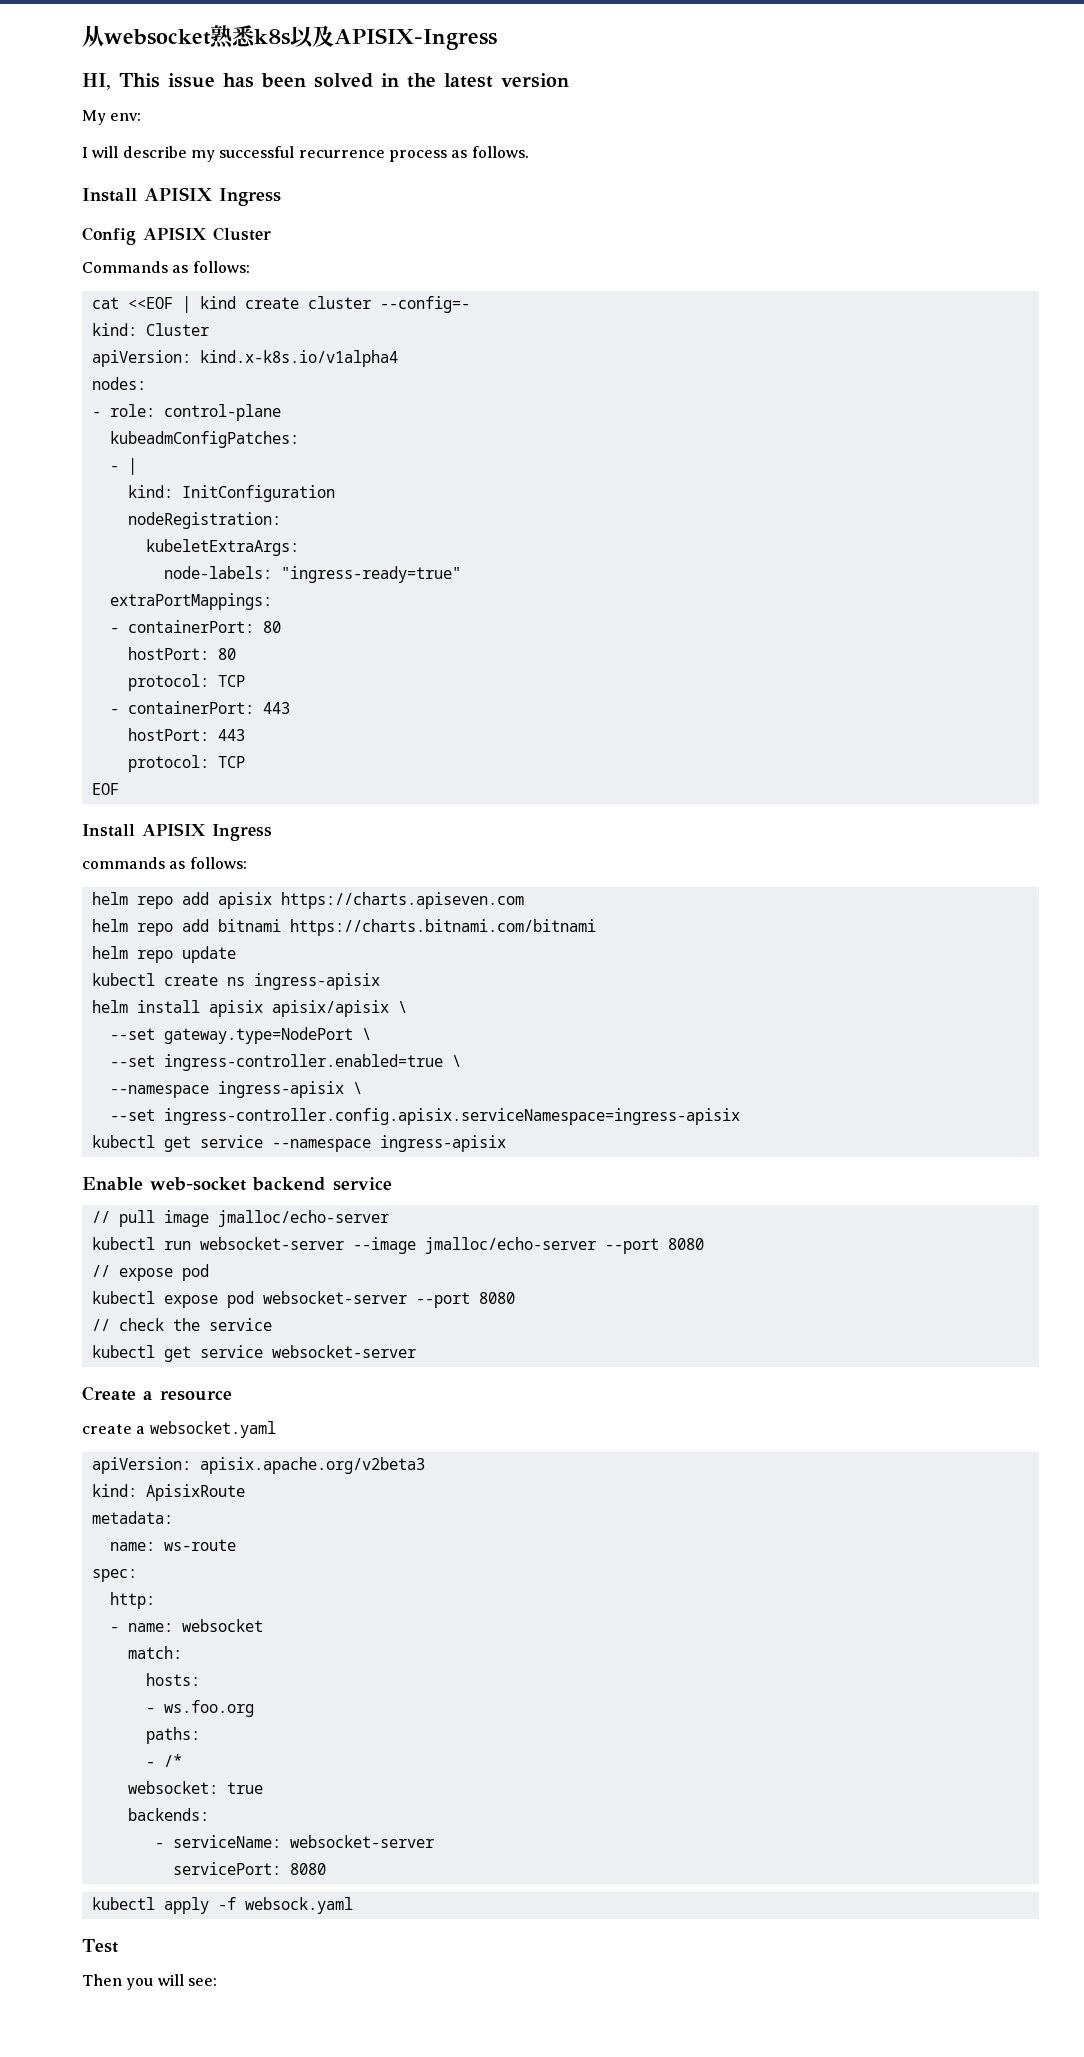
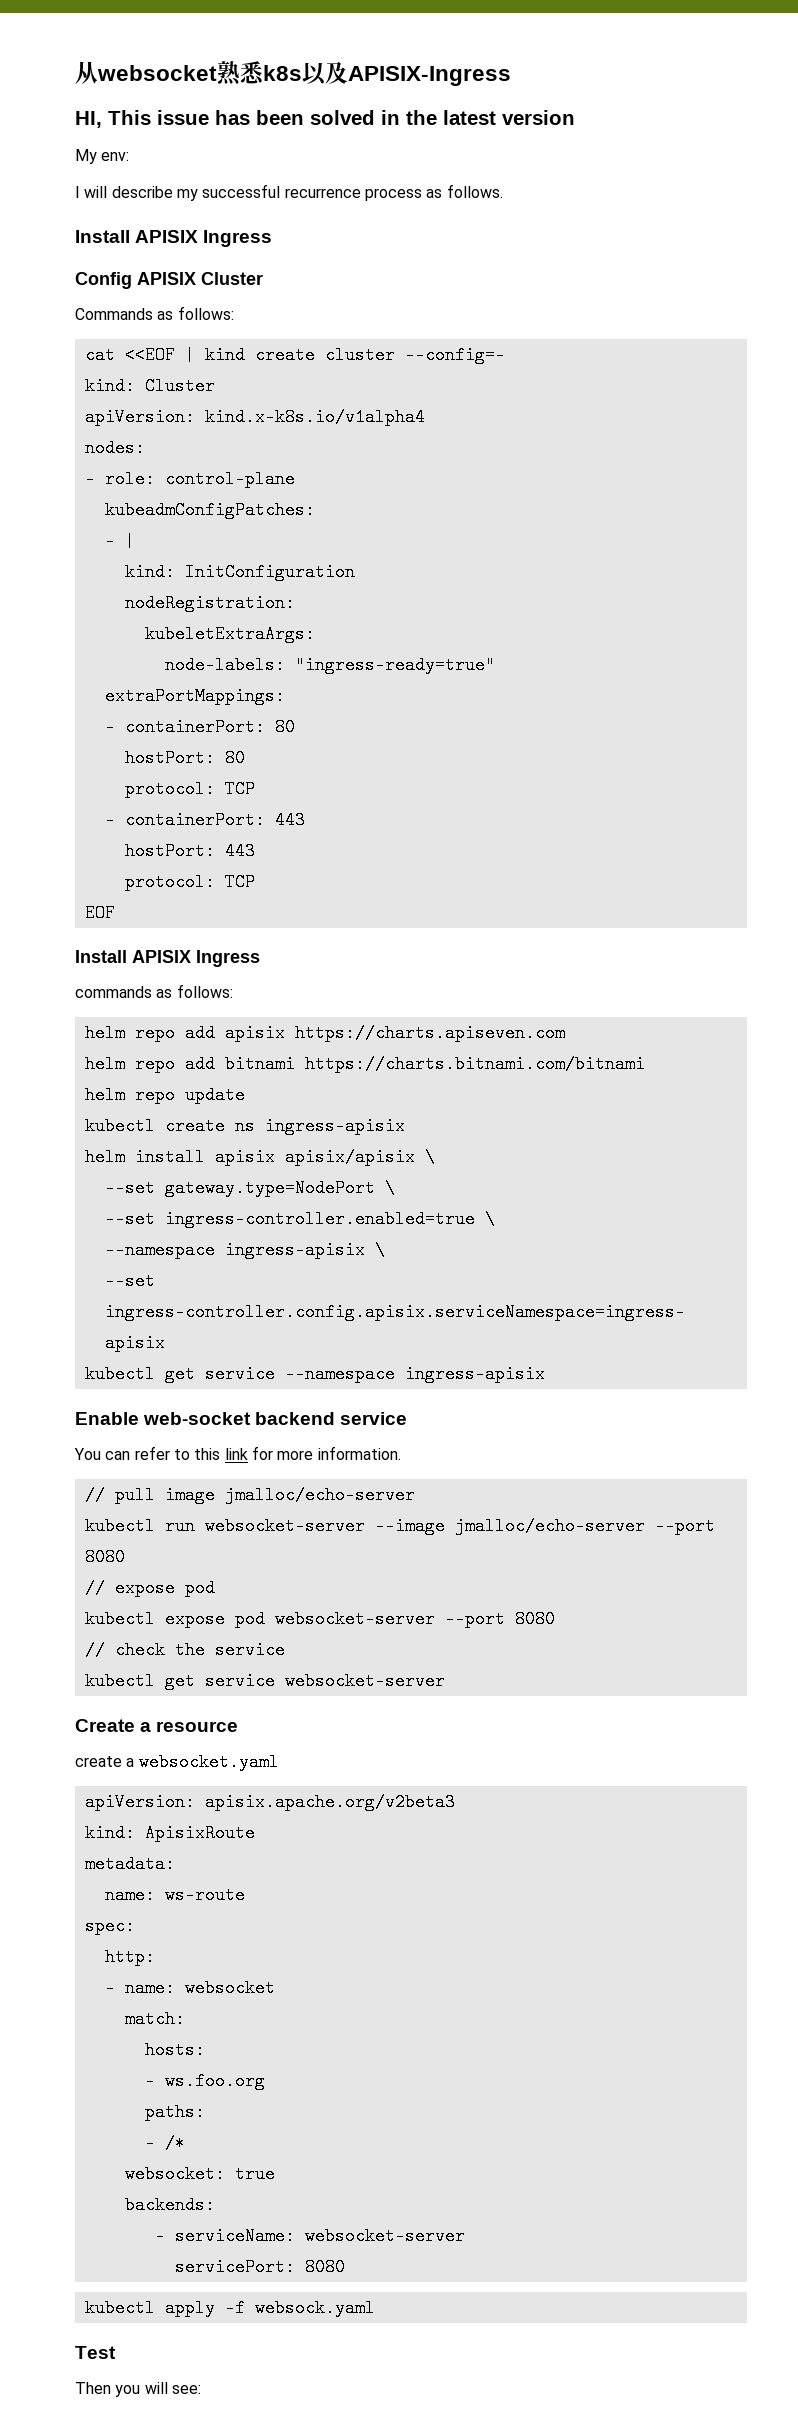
+ You can refer to this link for more information.

